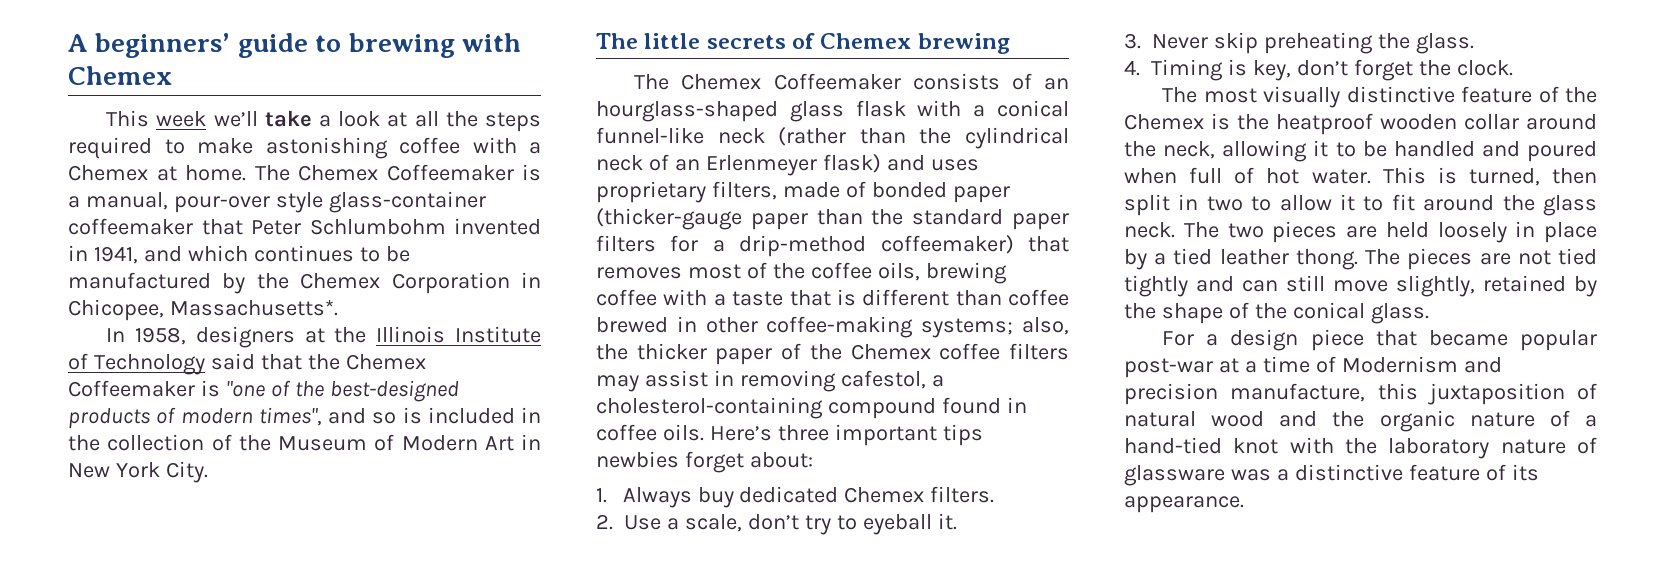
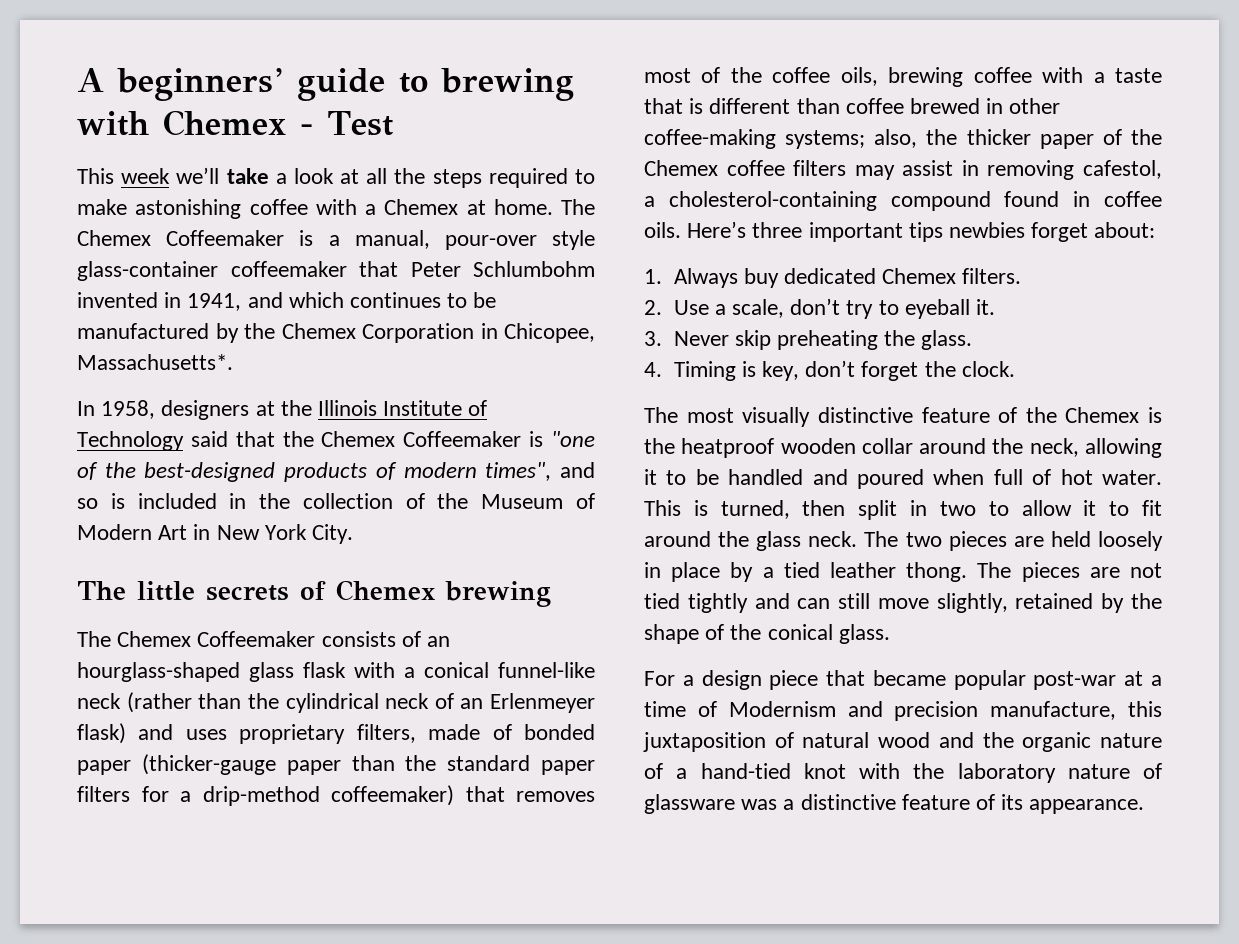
- A beginners’ guide to brewing with Chemex
+ A beginners’ guide to brewing with Chemex - Test

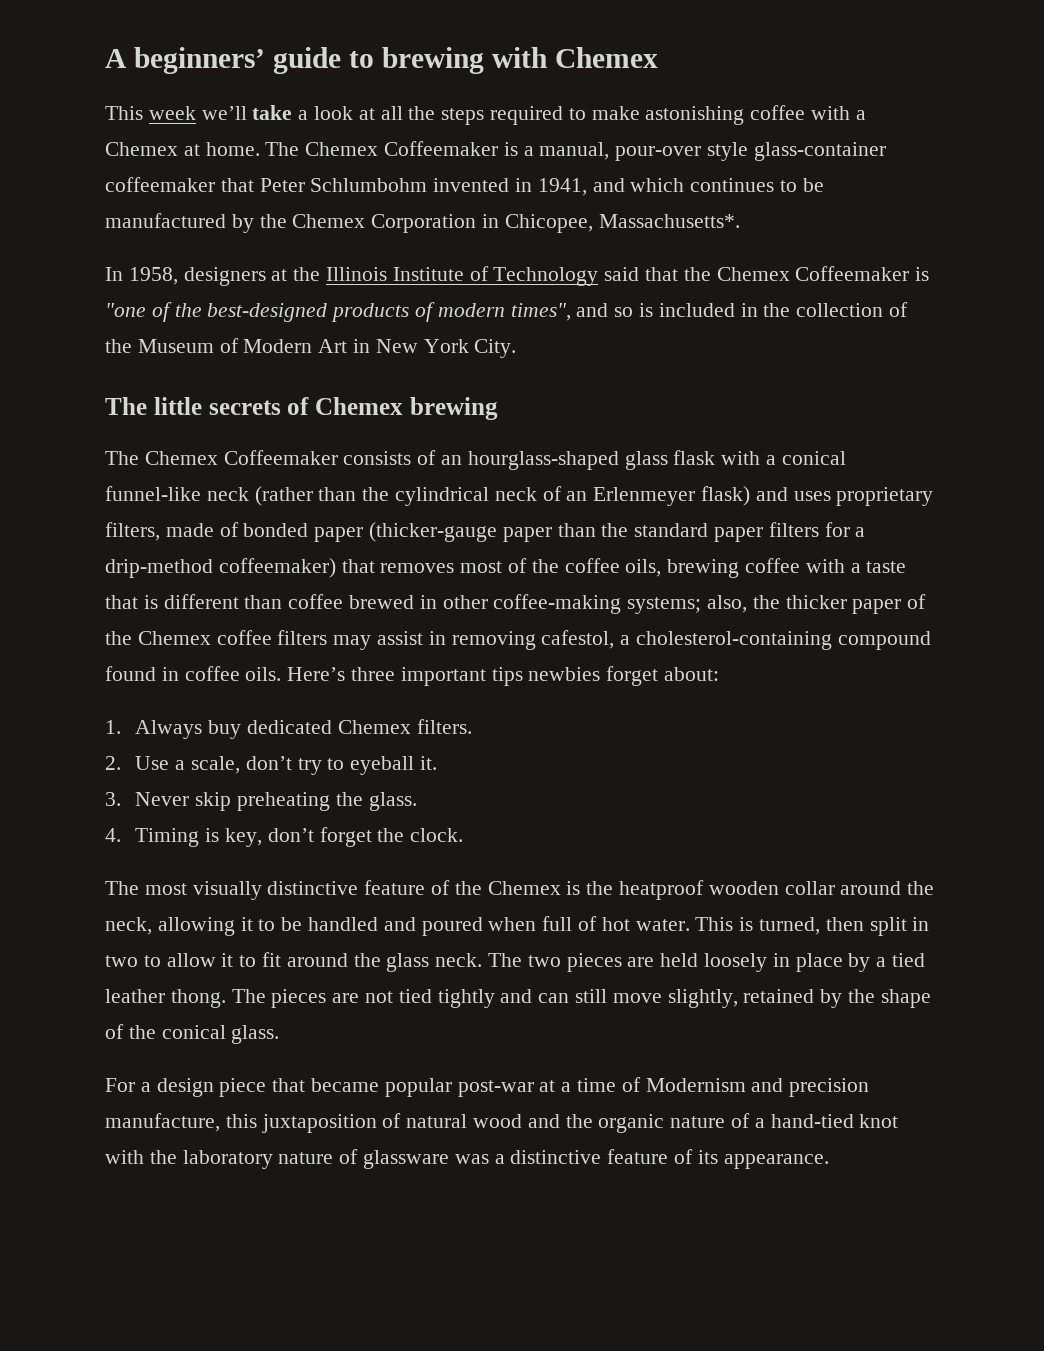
- A beginners’ guide to brewing with Chemex - Test
+ A beginners’ guide to brewing with Chemex

